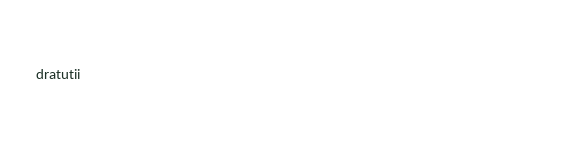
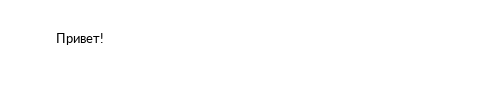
- dratutii
+ Привет!

